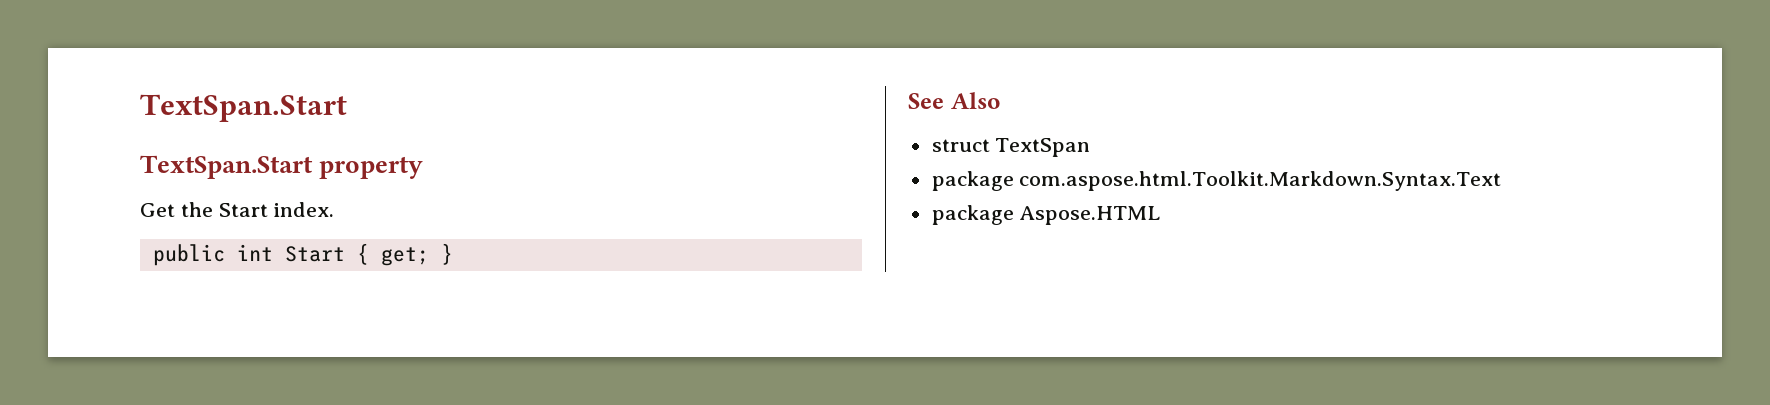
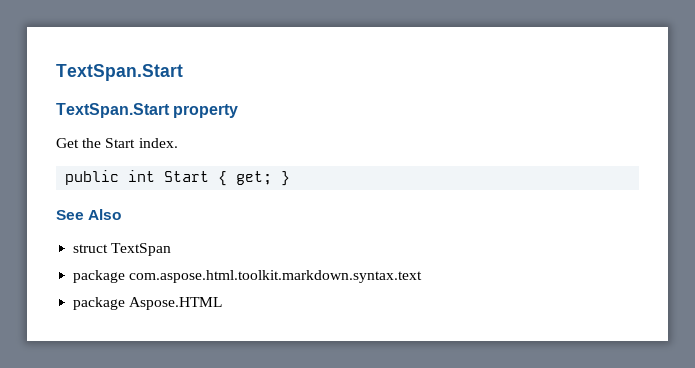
- package com.aspose.html.Toolkit.Markdown.Syntax.Text
+ package com.aspose.html.toolkit.markdown.syntax.text

